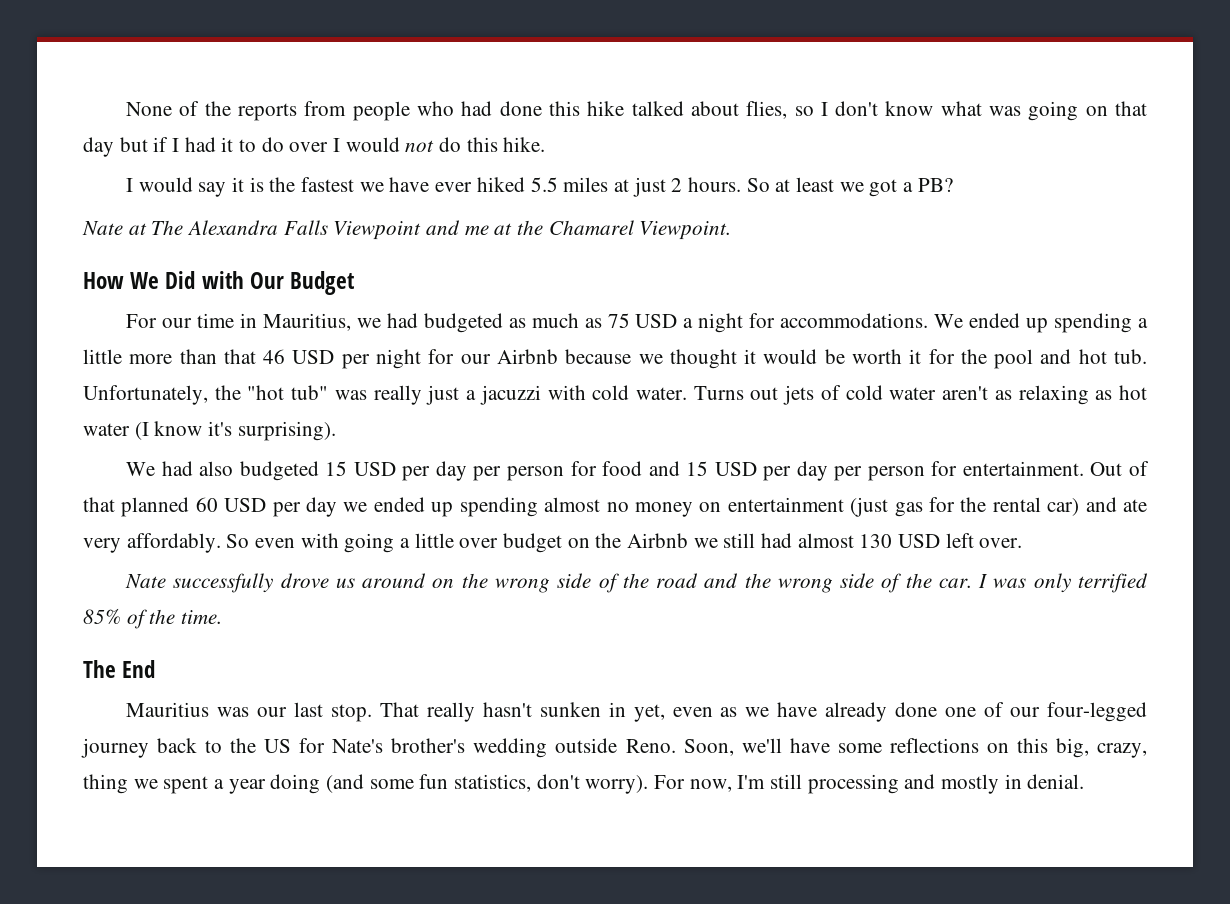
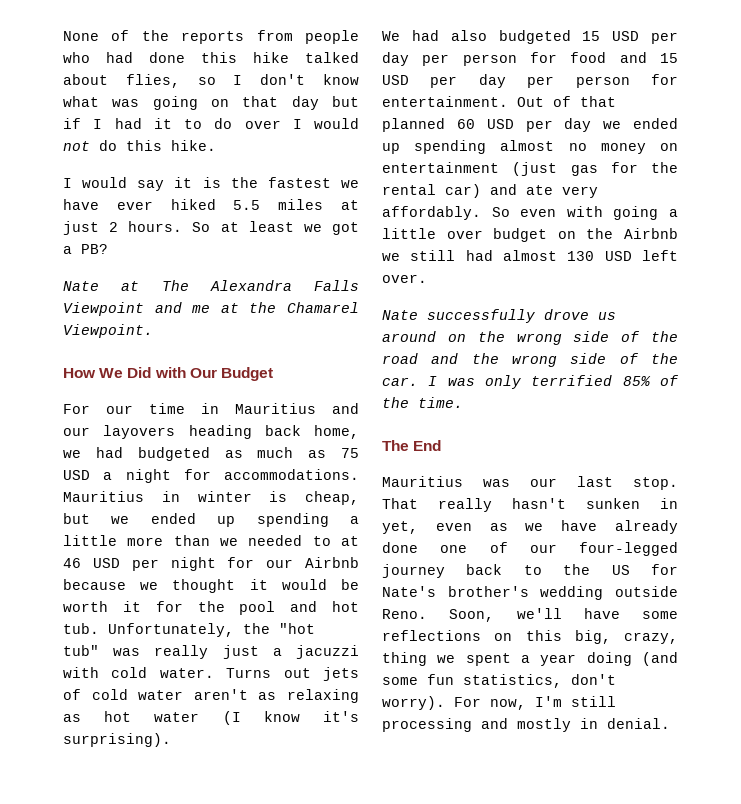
- For our time in Mauritius, we had budgeted as much as 75 USD a night for accommodations.
+ For our time in Mauritius and our layovers heading back home, we had budgeted as much as 75 USD a night for accommodations.
- We ended up spending a little more than that 46 USD per night for our Airbnb because we thought it would be worth it for the pool and hot tub.
+ Mauritius in winter is cheap, but we ended up spending a little more than we needed to at 46 USD per night for our Airbnb because we thought it would be worth it for the pool and hot tub.

